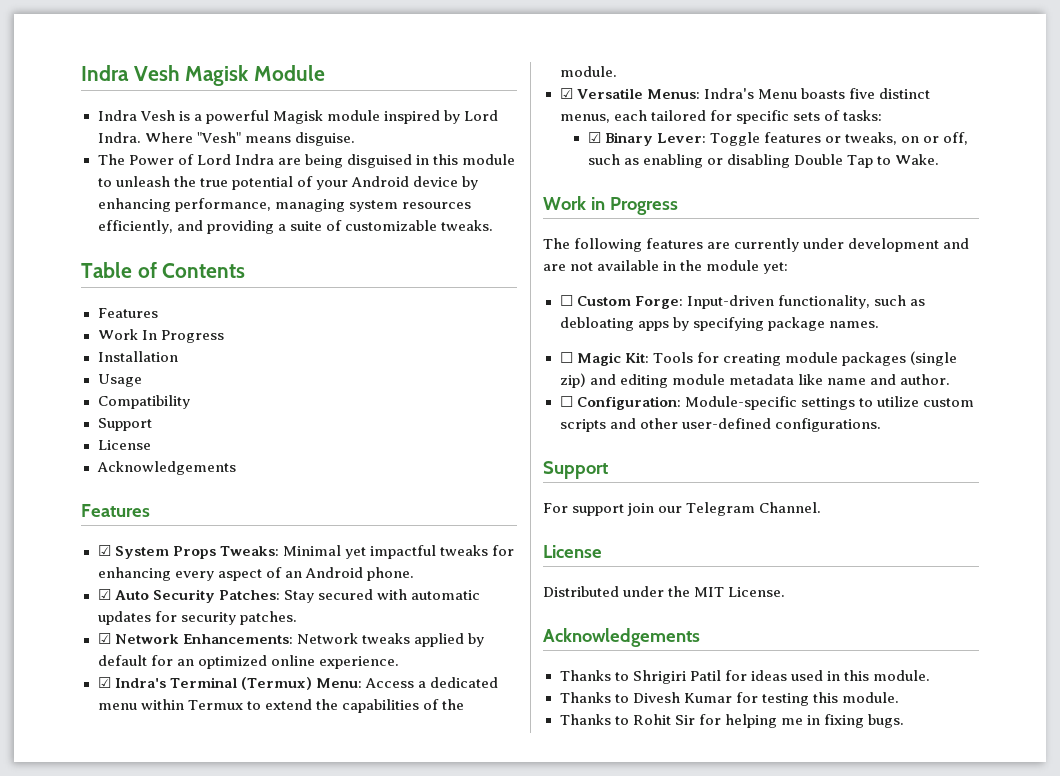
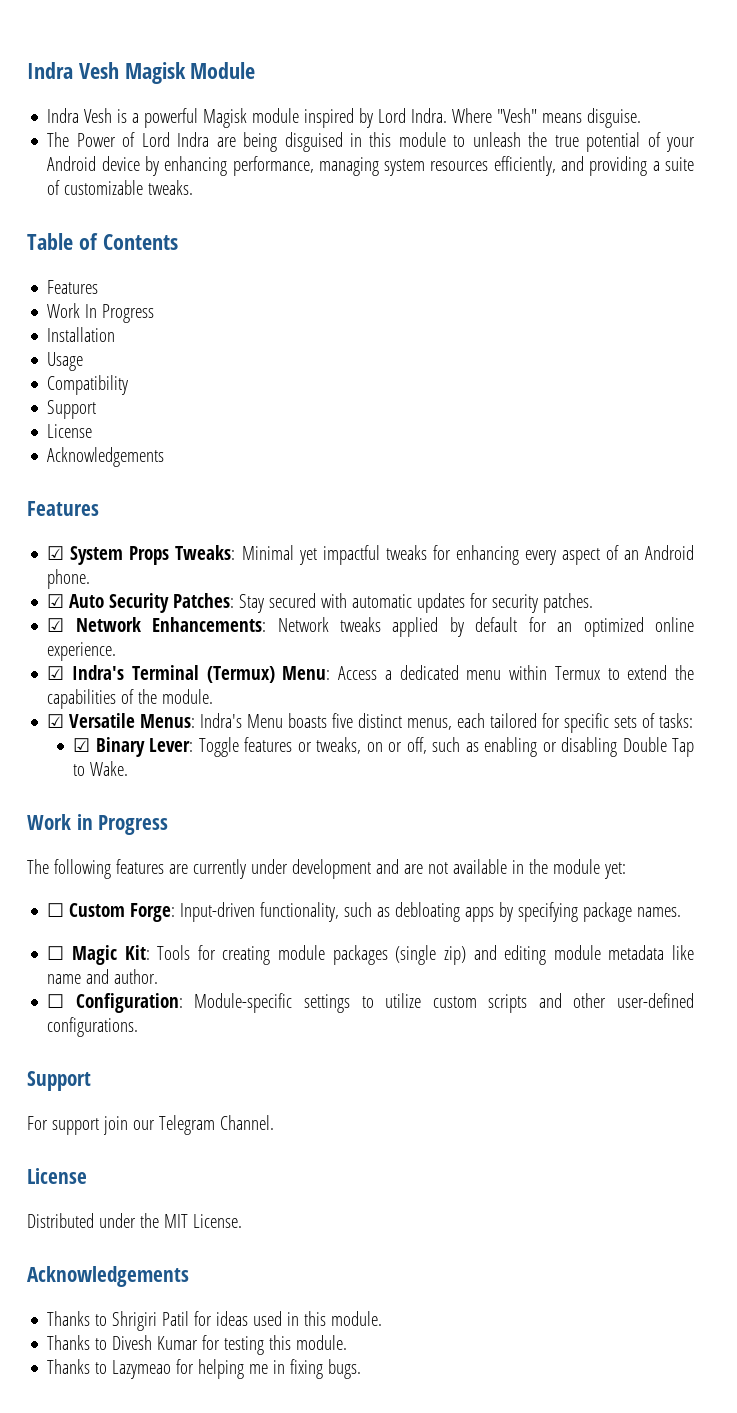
- Thanks to Rohit Sir for helping me in fixing bugs.
+ Thanks to Lazymeao for helping me in fixing bugs.

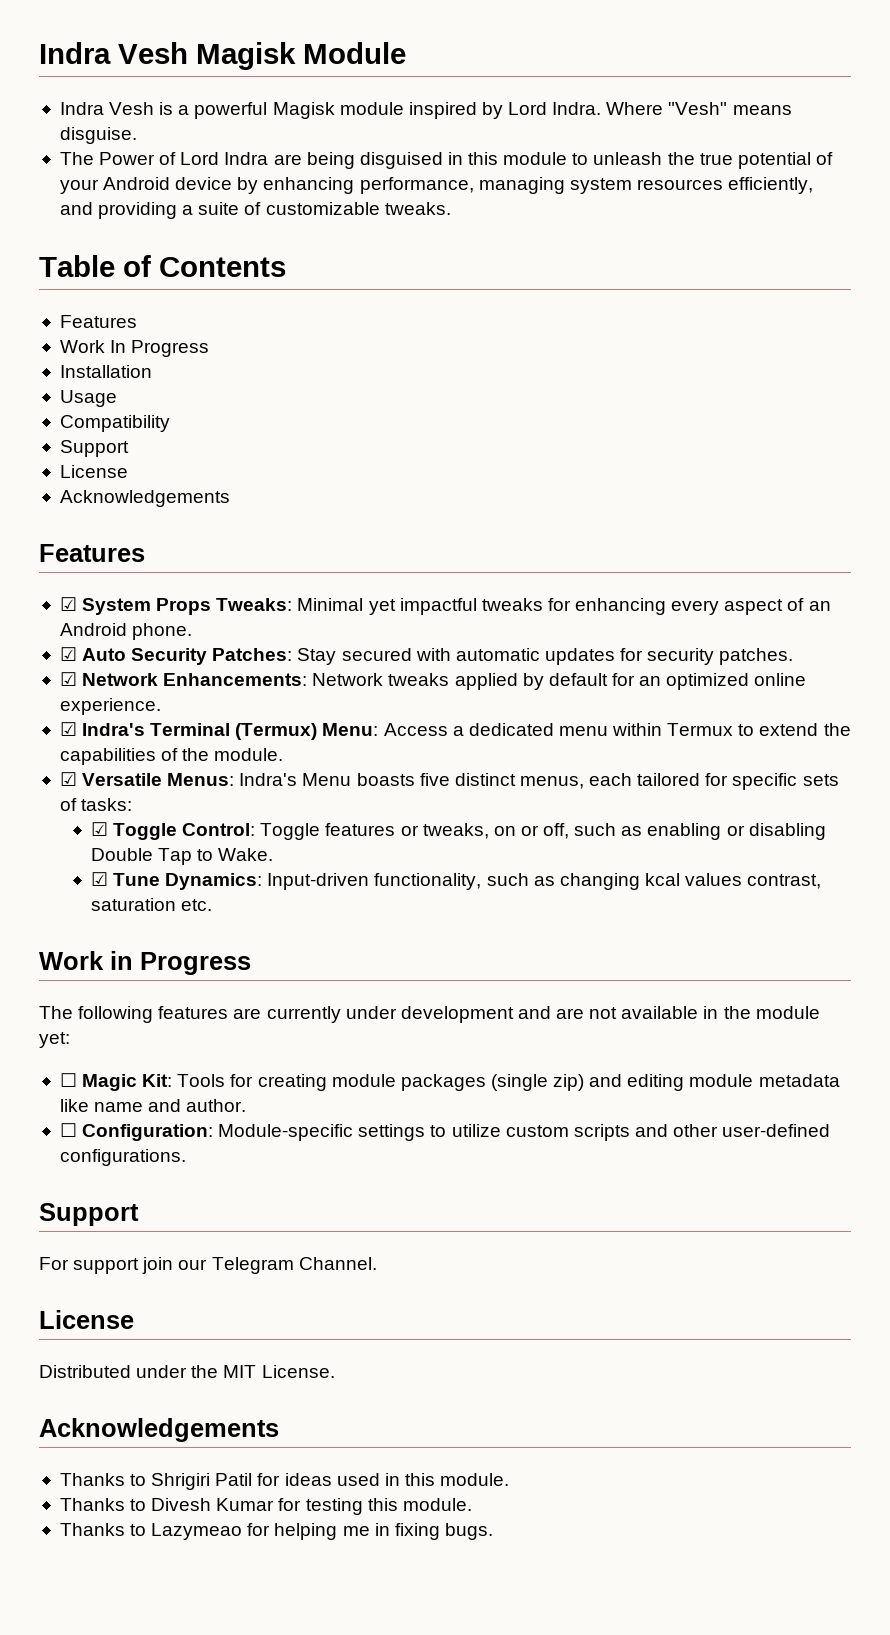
- ☑ Binary Lever: Toggle features or tweaks, on or off, such as enabling or disabling Double Tap to Wake.
+ ☑ Toggle Control: Toggle features or tweaks, on or off, such as enabling or disabling Double Tap to Wake.
+ ☑ Tune Dynamics: Input-driven functionality, such as changing kcal values contrast, saturation etc.
- ☐ Custom Forge: Input-driven functionality, such as debloating apps by specifying package names.

